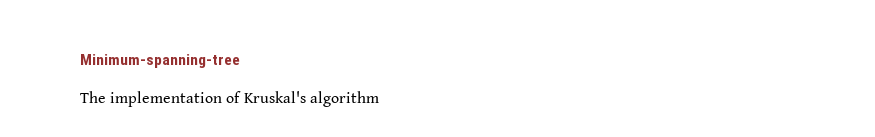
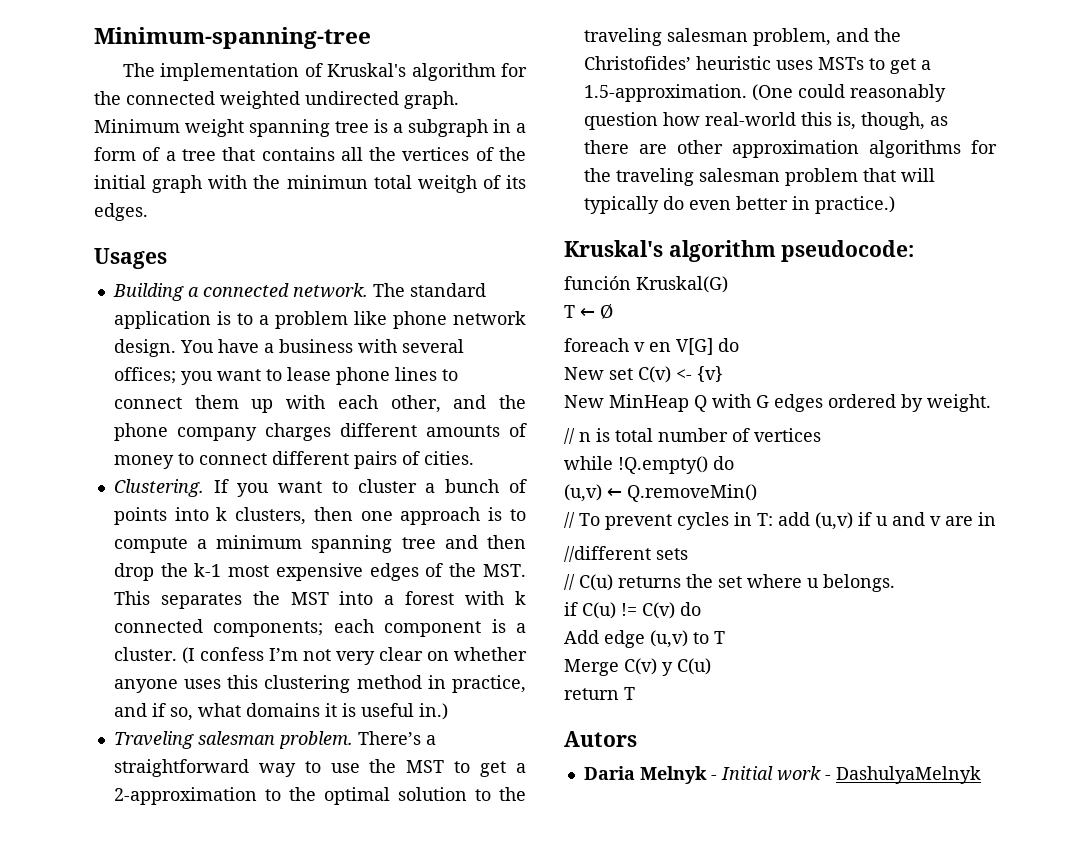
- The implementation of Kruskal's algorithm
+ The implementation of Kruskal's algorithm for the connected weighted undirected graph. Minimum weight spanning tree is a subgraph in a form of a tree that contains all the vertices of the initial graph with the minimun total weitgh of its edges.
+ Usages
+ Building a connected network. The standard application is to a problem like phone network design. You have a business with several offices; you want to lease phone lines to connect them up with each other, and the phone company charges different amounts of money to connect different pairs of cities.
+ Clustering. If you want to cluster a bunch of points into k clusters, then one approach is to compute a minimum spanning tree and then drop the k-1 most expensive edges of the MST. This separates the MST into a forest with k connected components; each component is a cluster. (I confess I’m not very clear on whether anyone uses this clustering method in practice, and if so, what domains it is useful in.)
+ Traveling salesman problem. There’s a straightforward way to use the MST to get a 2-approximation to the optimal solution to the traveling salesman problem, and the Christofides’ heuristic uses MSTs to get a 1.5-approximation. (One could reasonably question how real-world this is, though, as there are other approximation algorithms for the traveling salesman problem that will typically do even better in practice.)
+ Kruskal's algorithm pseudocode:
+ función Kruskal(G)
+ T ← Ø
+ foreach v en V[G] do
+ New set C(v) <- {v}
+ New MinHeap Q with G edges ordered by weight.
+ // n is total number of vertices
+ while !Q.empty() do
+ (u,v) ← Q.removeMin()
+ // To prevent cycles in T: add (u,v) if u and v are in
+ //different sets
+ // C(u) returns the set where u belongs.
+ if C(u) != C(v) do
+ Add edge (u,v) to T
+ Merge C(v) y C(u)
+ return T
+ Autors
+ Daria Melnyk - Initial work - DashulyaMelnyk

